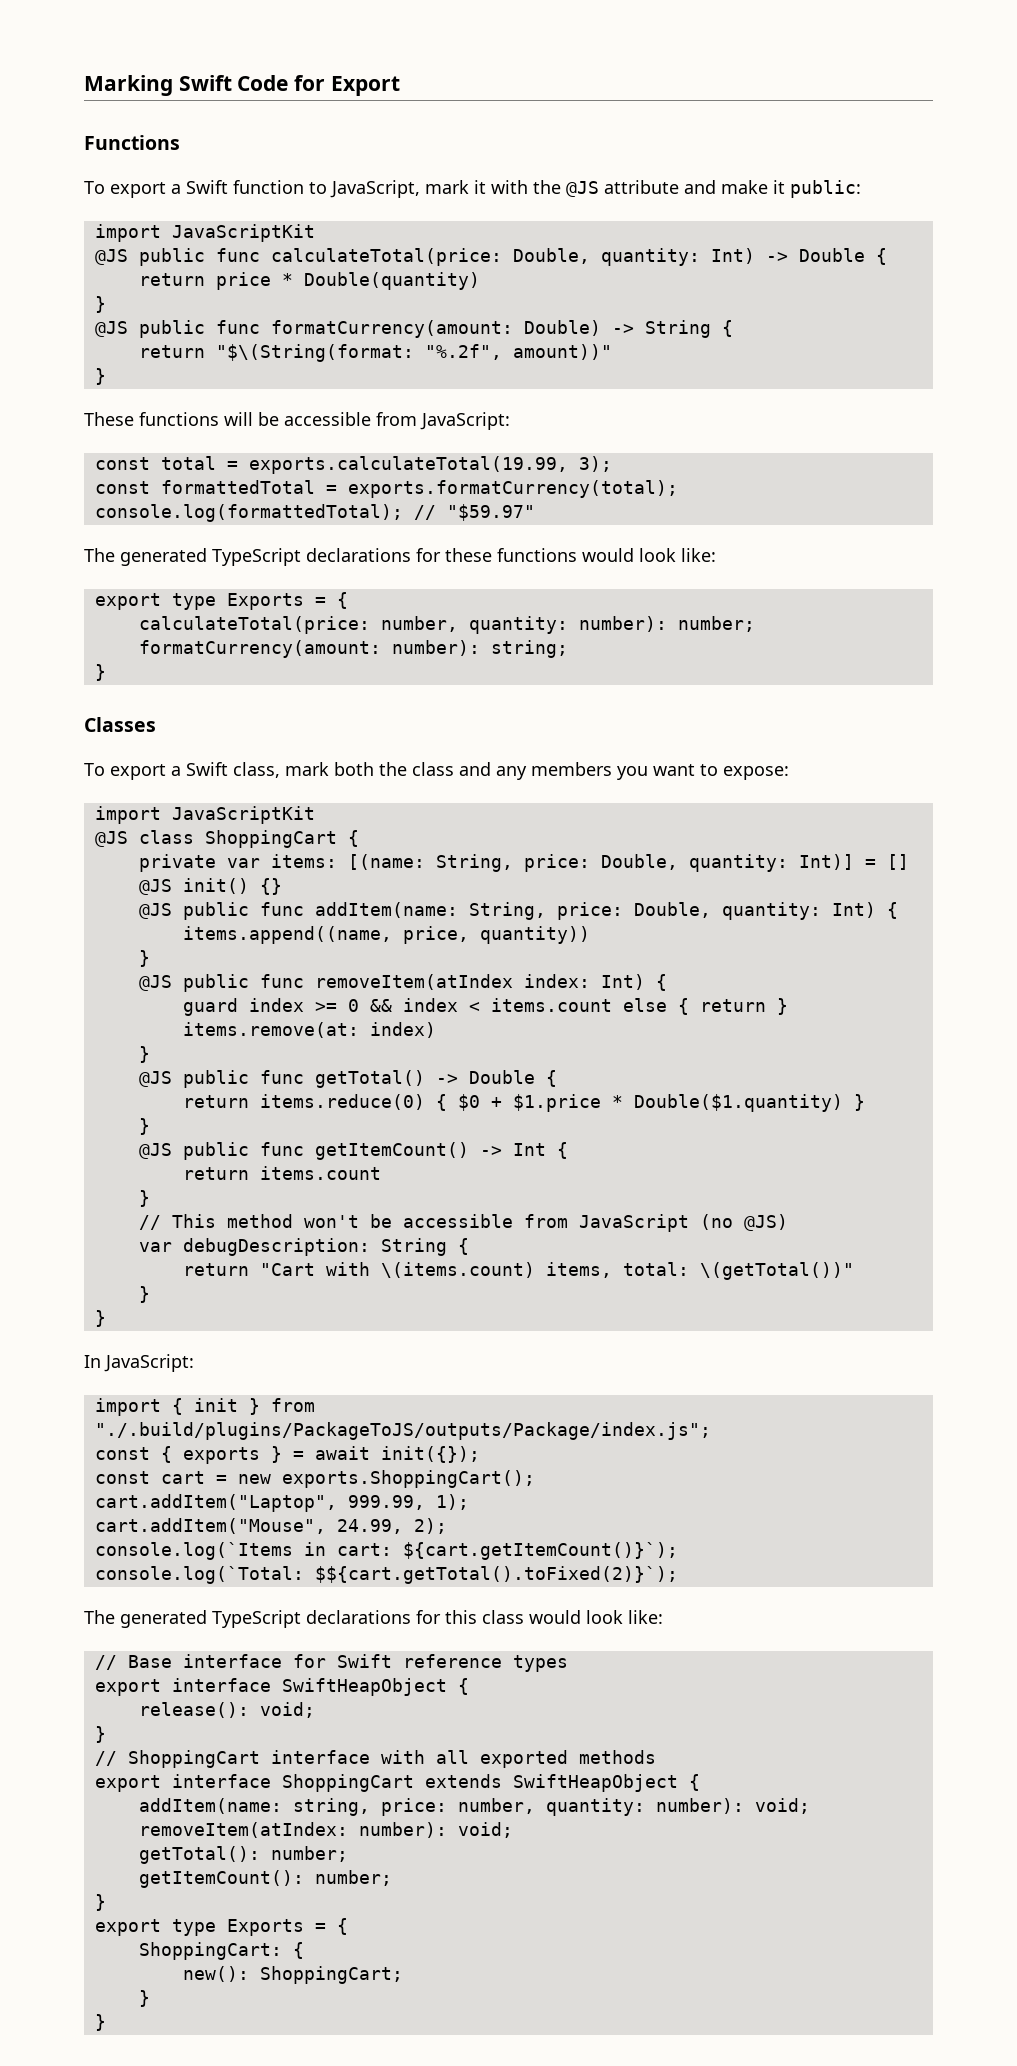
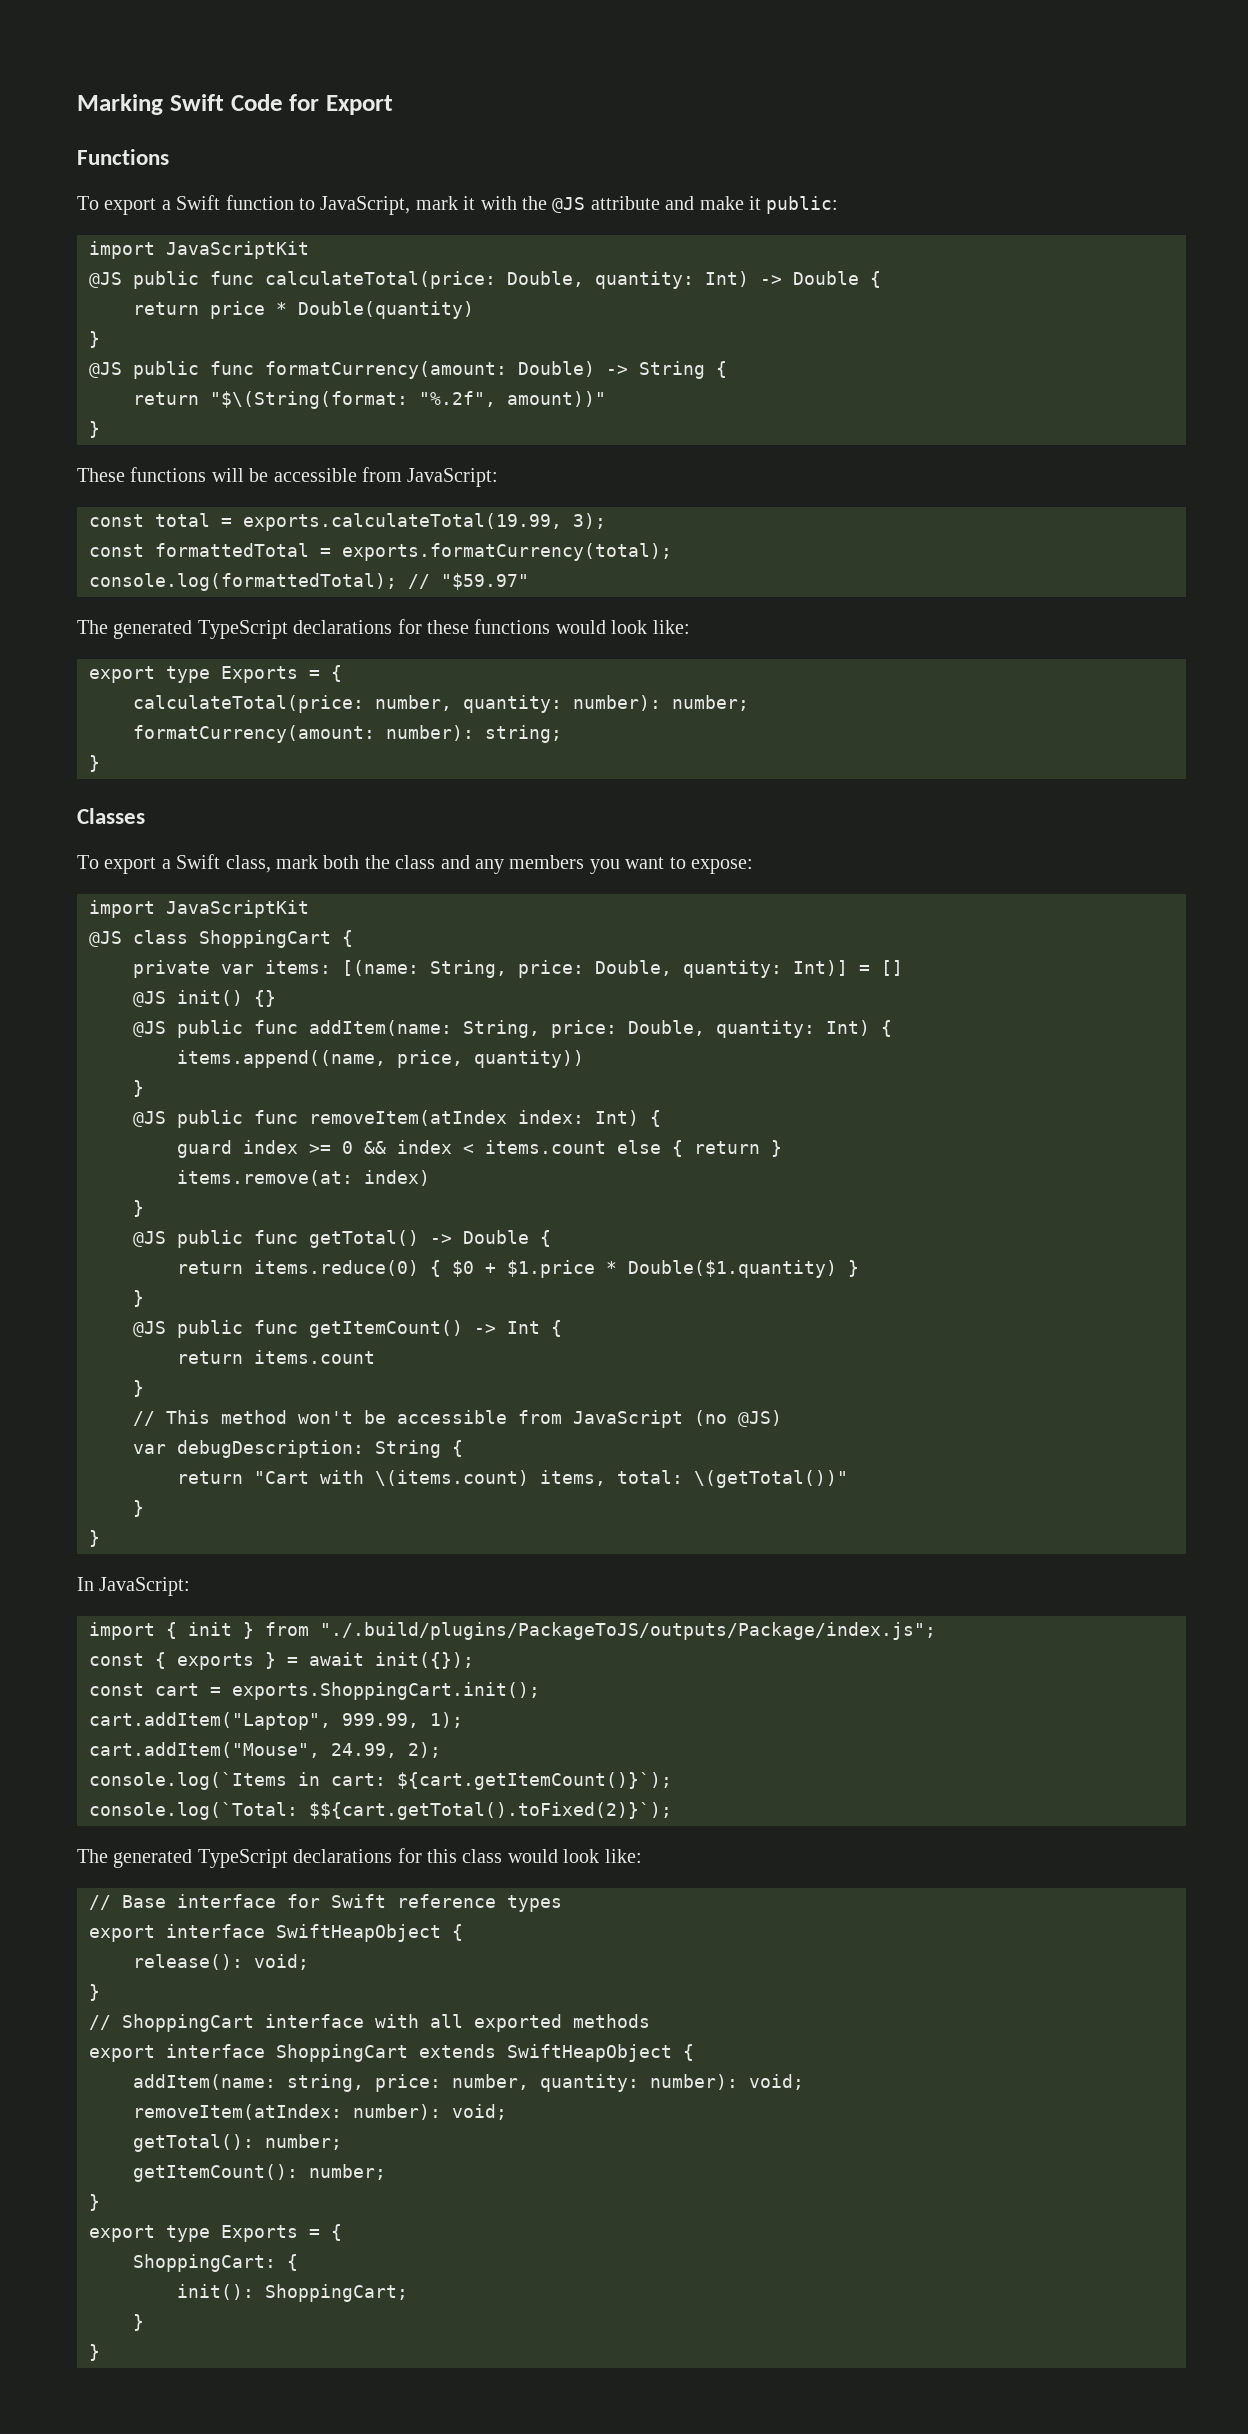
- const cart = new exports.ShoppingCart();
+ const cart = exports.ShoppingCart.init();
- new(): ShoppingCart;
+ init(): ShoppingCart;

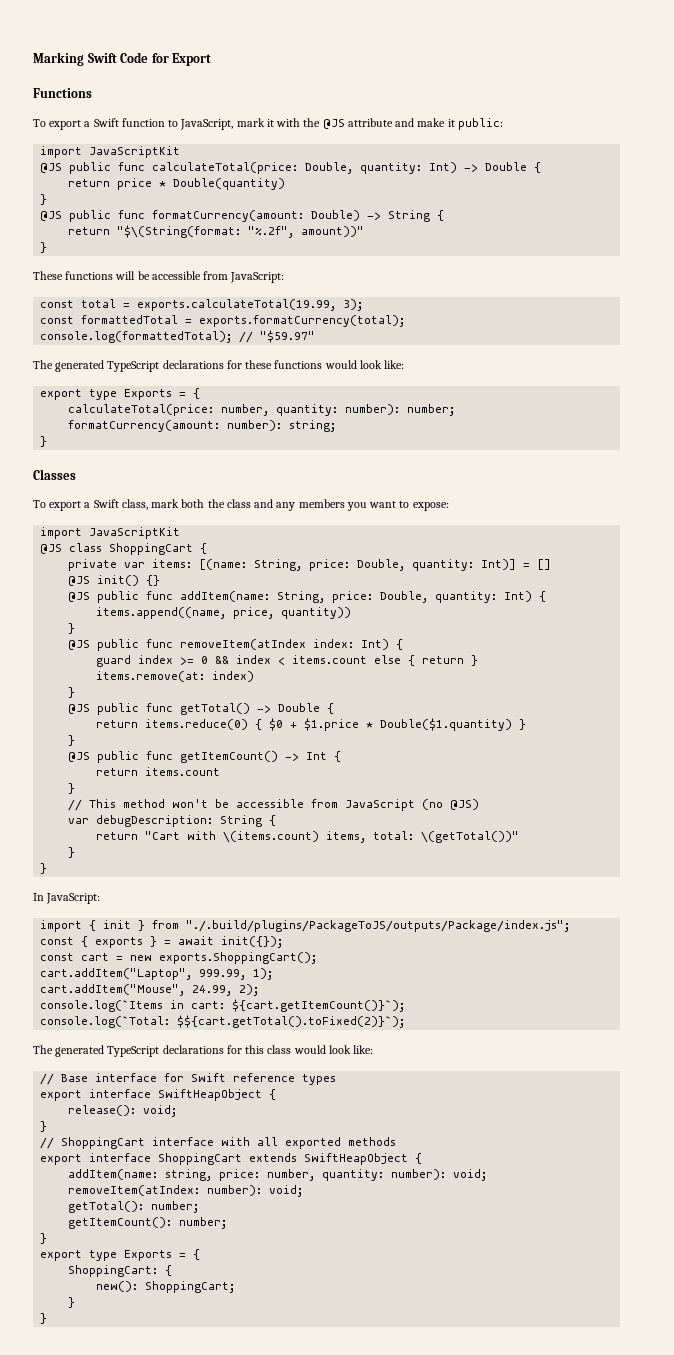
- const cart = exports.ShoppingCart.init();
+ const cart = new exports.ShoppingCart();
- init(): ShoppingCart;
+ new(): ShoppingCart;

